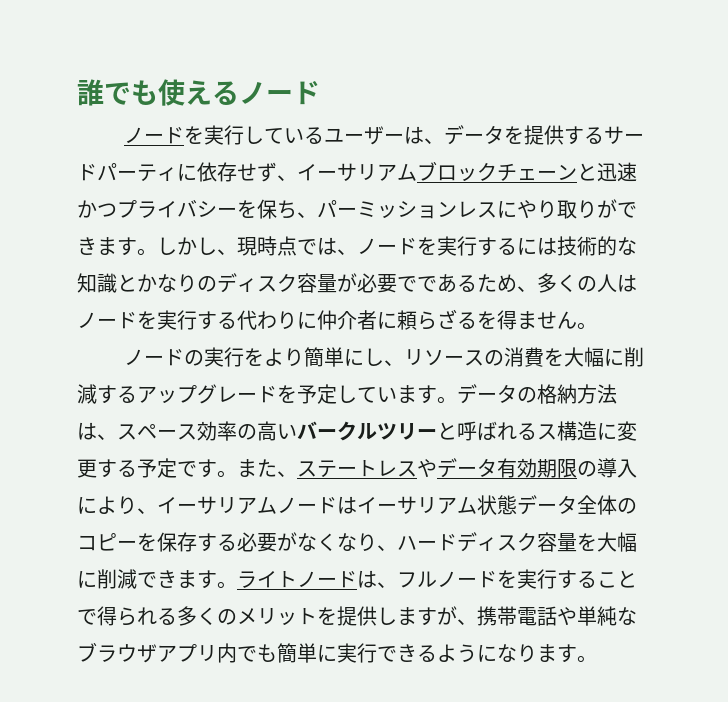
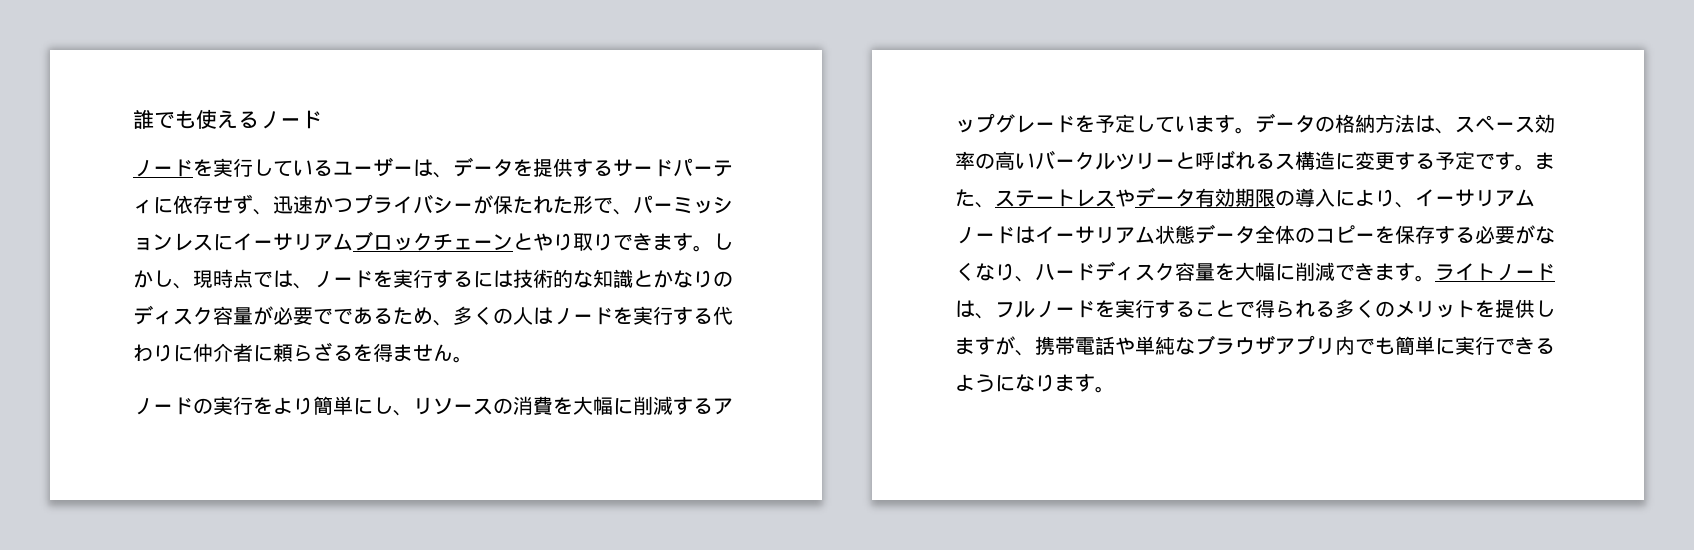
- ノードを実行しているユーザーは、データを提供するサードパーティに依存せず、イーサリアムブロックチェーンと迅速かつプライバシーを保ち、パーミッションレスにやり取りができます。
+ ノードを実行しているユーザーは、データを提供するサードパーティに依存せず、迅速かつプライバシーが保たれた形で、パーミッションレスにイーサリアムブロックチェーンとやり取りできます。

